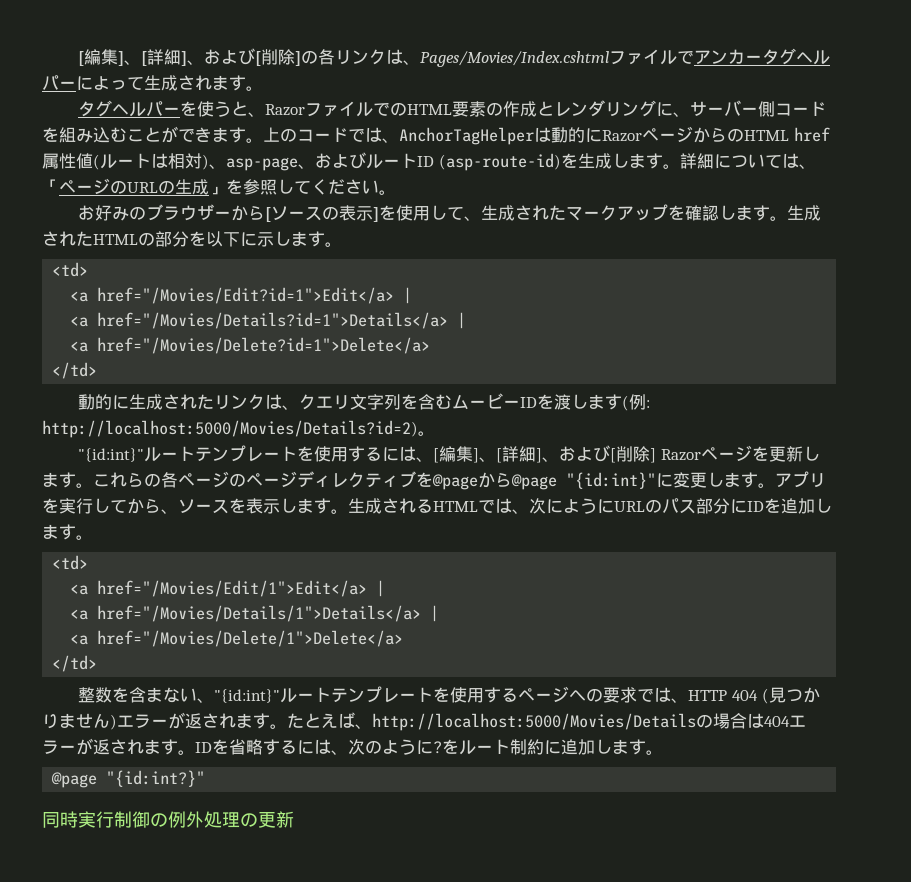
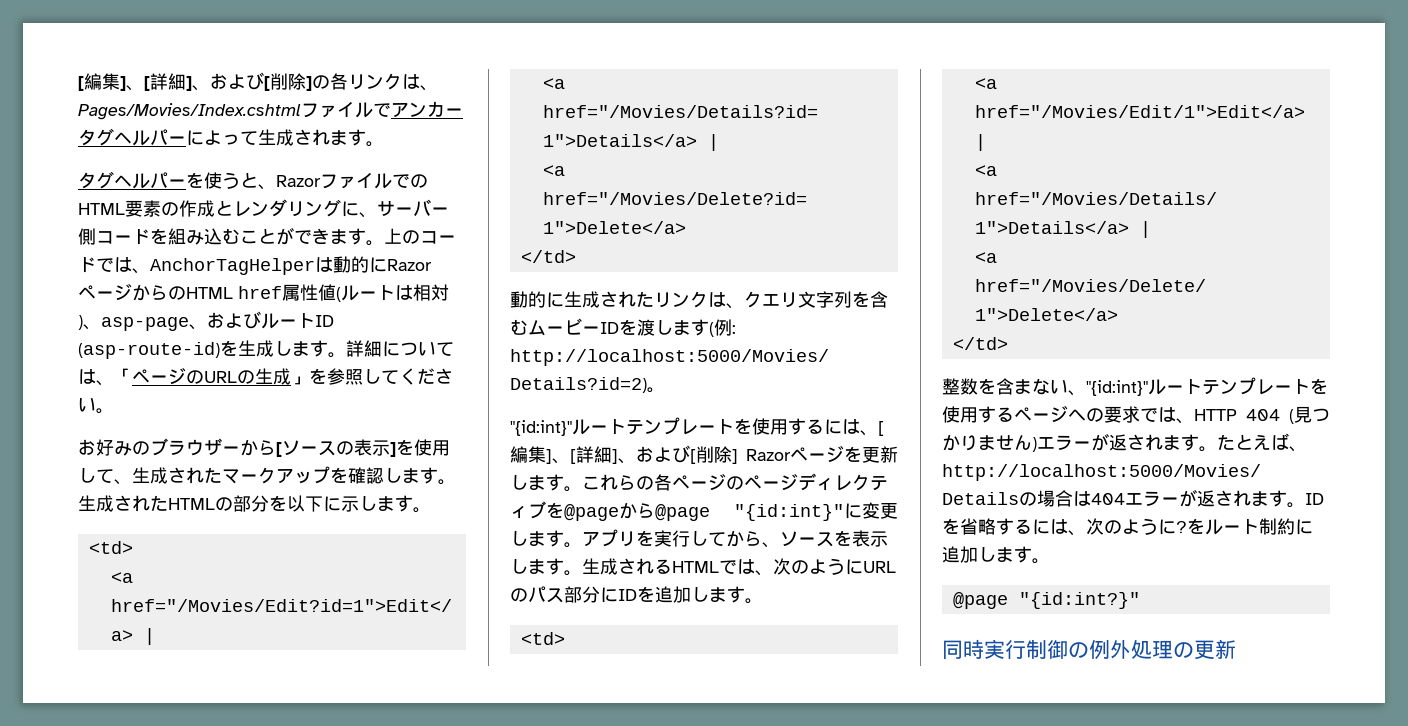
- 生成されるHTMLでは、次にようにURLのパス部分にIDを追加します。
+ 生成されるHTMLでは、次のようにURLのパス部分にIDを追加します。

